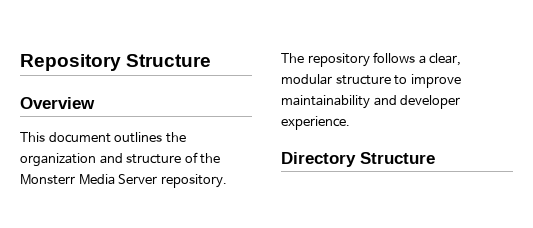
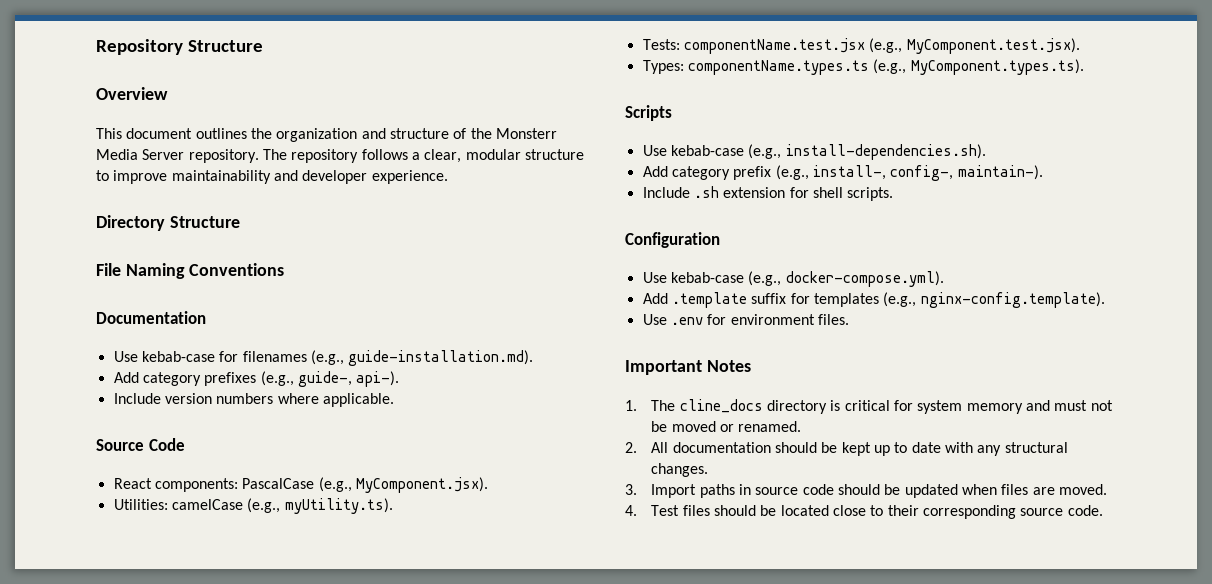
+ File Naming Conventions
+ Documentation
+ Use kebab-case for filenames (e.g., guide-installation.md).
+ Add category prefixes (e.g., guide-, api-).
+ Include version numbers where applicable.
+ Source Code
+ React components: PascalCase (e.g., MyComponent.jsx).
+ Utilities: camelCase (e.g., myUtility.ts).
+ Tests: componentName.test.jsx (e.g., MyComponent.test.jsx).
+ Types: componentName.types.ts (e.g., MyComponent.types.ts).
+ Scripts
+ Use kebab-case (e.g., install-dependencies.sh).
+ Add category prefix (e.g., install-, config-, maintain-).
+ Include .sh extension for shell scripts.
+ Configuration
+ Use kebab-case (e.g., docker-compose.yml).
+ Add .template suffix for templates (e.g., nginx-config.template).
+ Use .env for environment files.
+ Important Notes
+ 1. The cline_docs directory is critical for system memory and must not be moved or renamed.
+ 2. All documentation should be kept up to date with any structural changes.
+ 3. Import paths in source code should be updated when files are moved.
+ 4. Test files should be located close to their corresponding source code.

